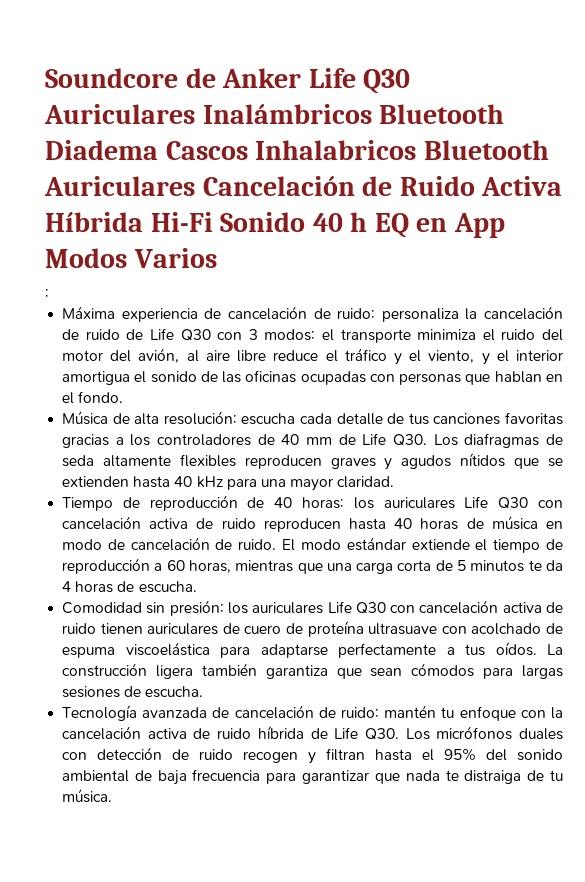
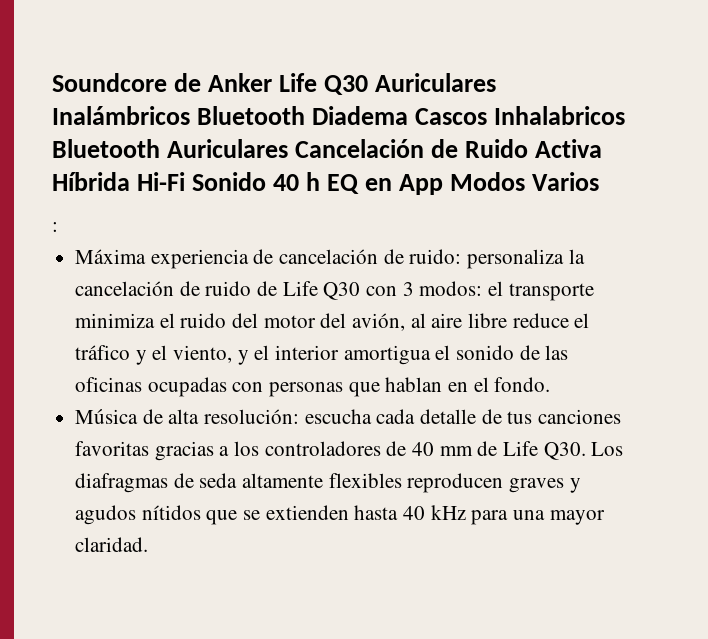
- Tiempo de reproducción de 40 horas: los auriculares Life Q30 con cancelación activa de ruido reproducen hasta 40 horas de música en modo de cancelación de ruido. El modo estándar extiende el tiempo de reproducción a 60 horas, mientras que una carga corta de 5 minutos te da 4 horas de escucha.
- Comodidad sin presión: los auriculares Life Q30 con cancelación activa de ruido tienen auriculares de cuero de proteína ultrasuave con acolchado de espuma viscoelástica para adaptarse perfectamente a tus oídos. La construcción ligera también garantiza que sean cómodos para largas sesiones de escucha.
- Tecnología avanzada de cancelación de ruido: mantén tu enfoque con la cancelación activa de ruido híbrida de Life Q30. Los micrófonos duales con detección de ruido recogen y filtran hasta el 95% del sonido ambiental de baja frecuencia para garantizar que nada te distraiga de tu música.

